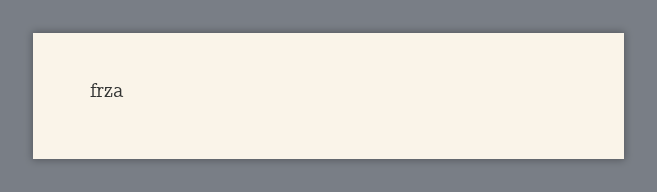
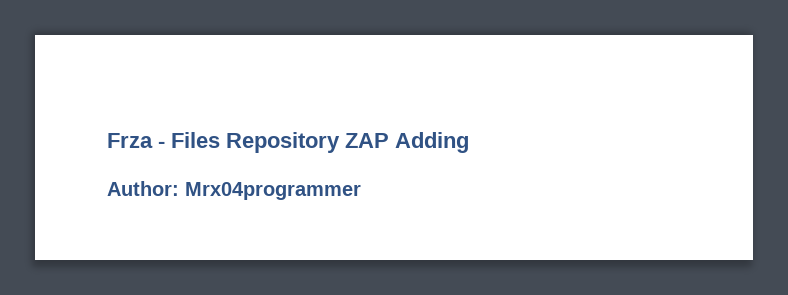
- frza
+ Frza - Files Repository ZAP Adding
+ Author: Mrx04programmer

